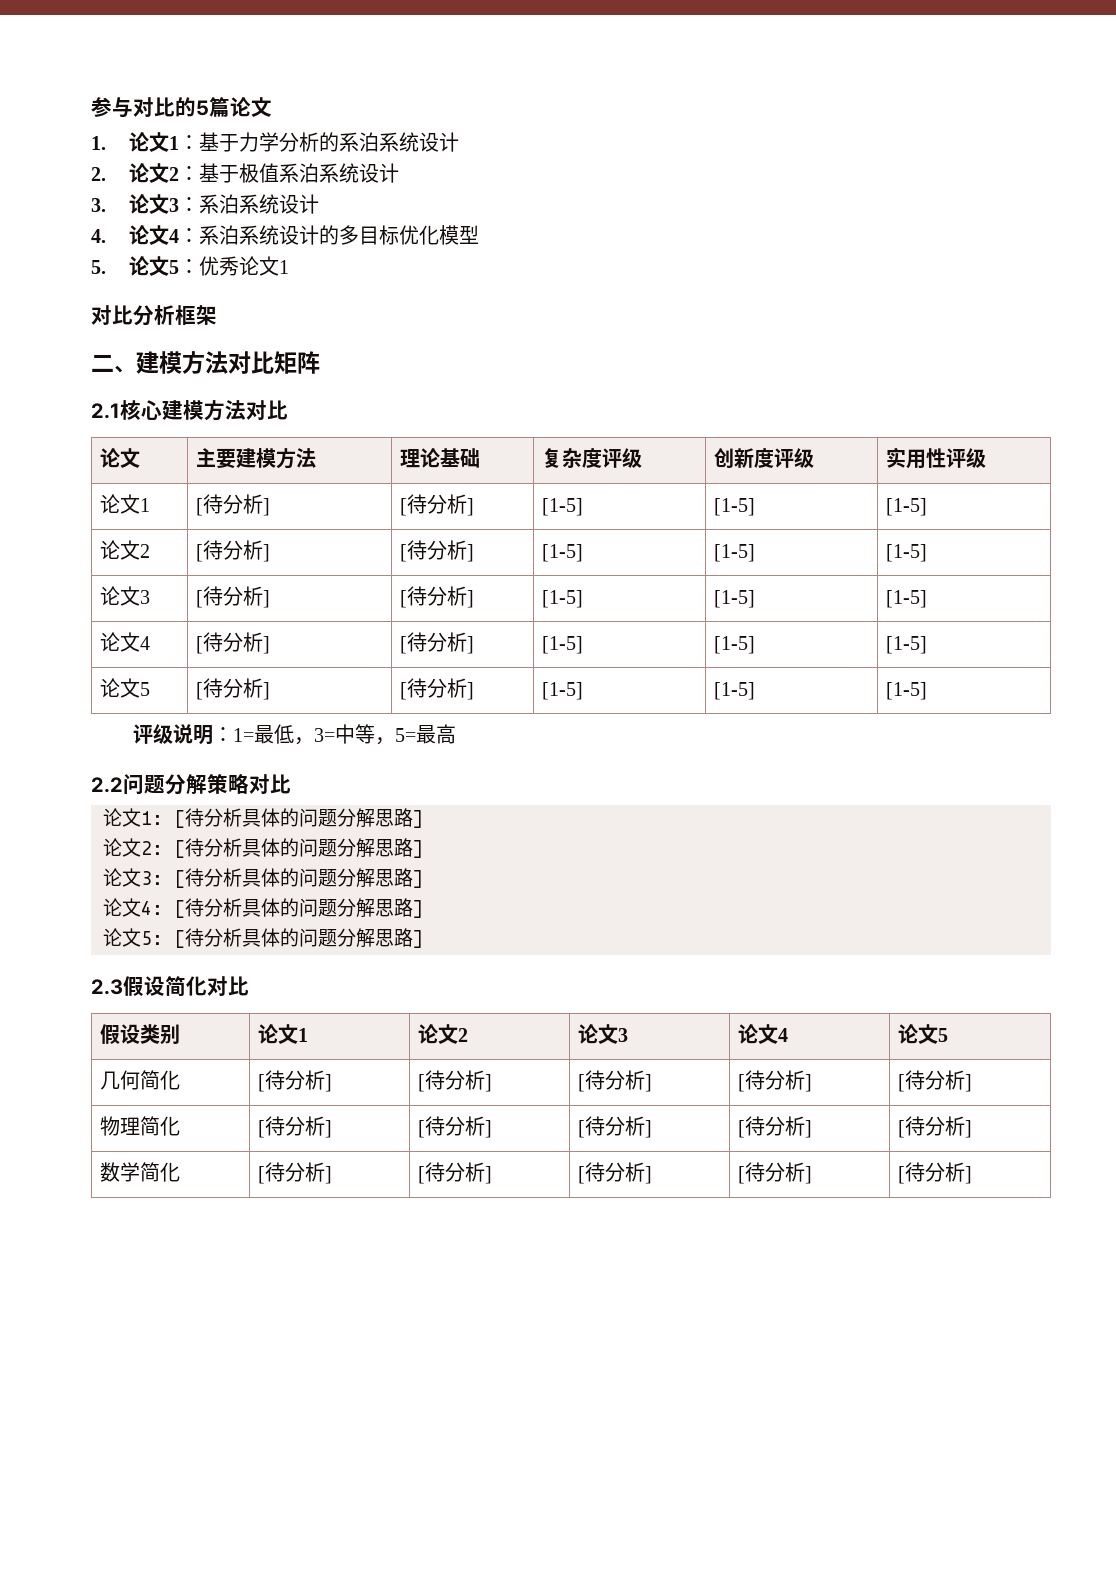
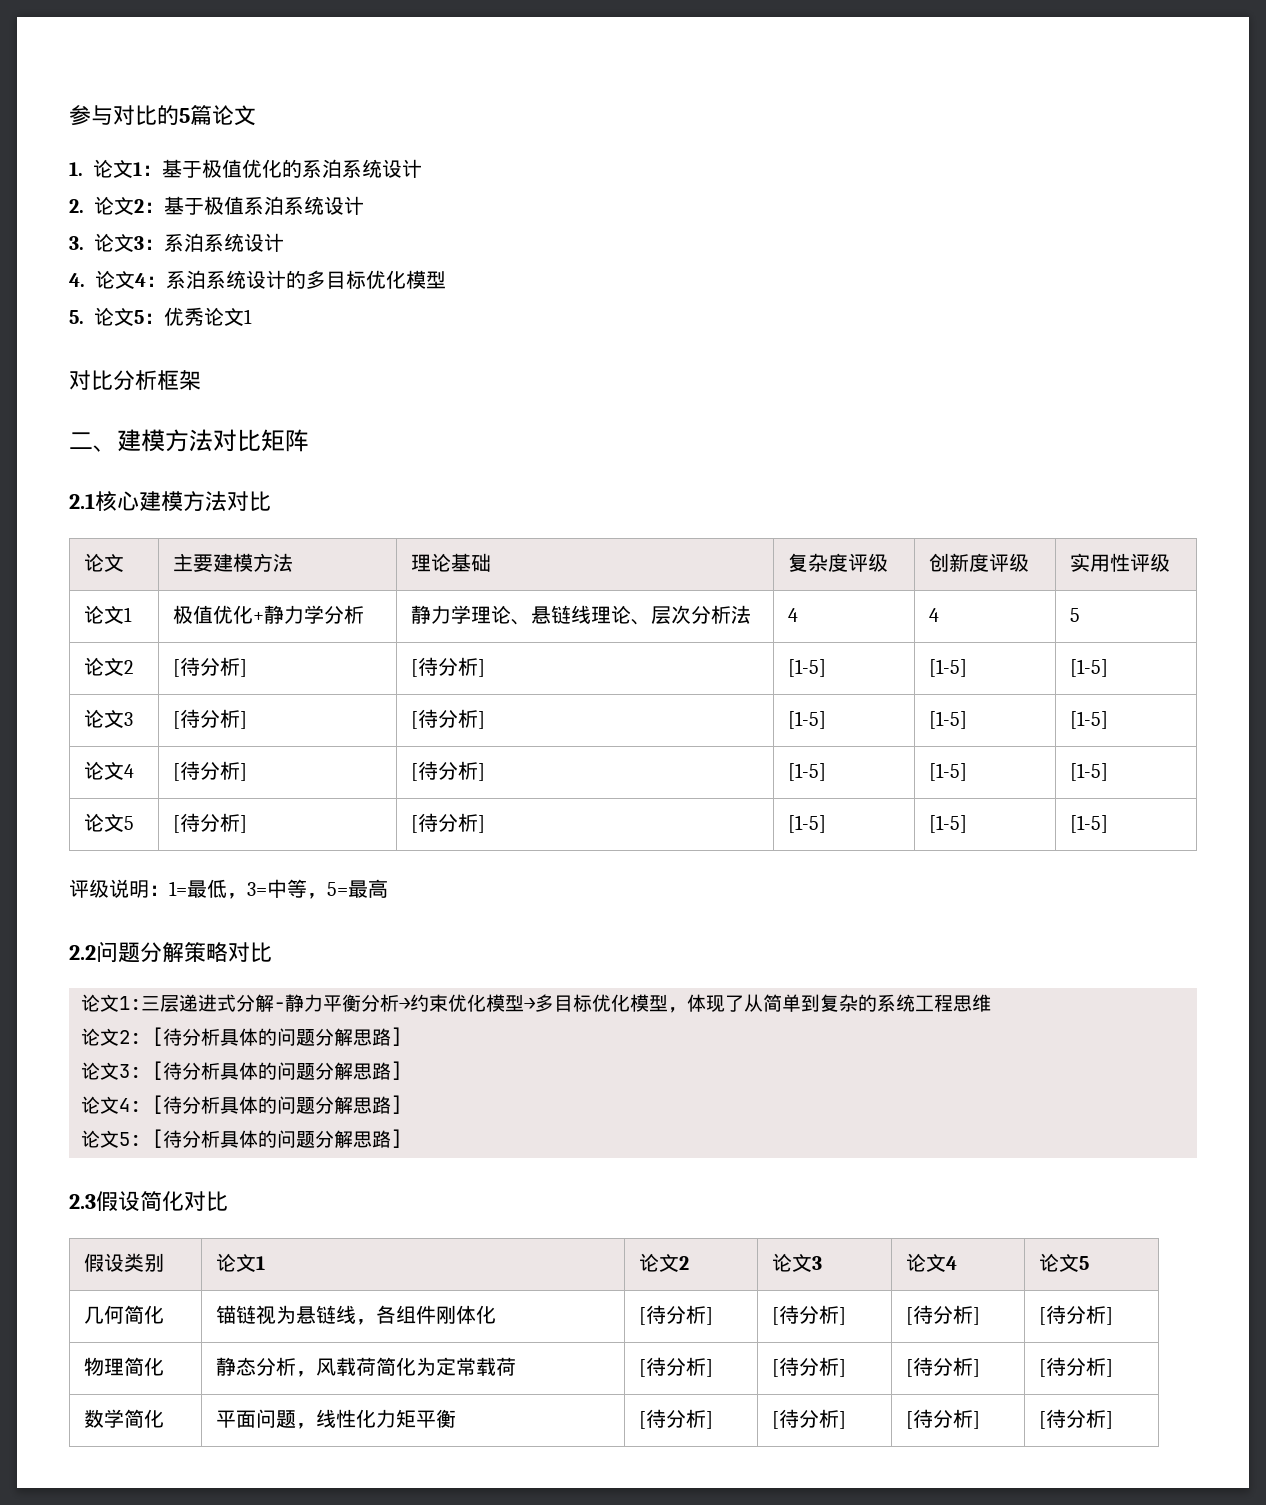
- 1.论文1：基于力学分析的系泊系统设计
+ 1.论文1：基于极值优化的系泊系统设计
- 论文1 | [待分析] | [待分析] | [1-5] | [1-5] | [1-5]
+ 论文1 | 极值优化+静力学分析 | 静力学理论、悬链线理论、层次分析法 | 4 | 4 | 5
- 论文1: [待分析具体的问题分解思路]
+ 论文1:三层递进式分解-静力平衡分析→约束优化模型→多目标优化模型，体现了从简单到复杂的系统工程思维
- 几何简化 | [待分析] | [待分析] | [待分析] | [待分析] | [待分析]
+ 几何简化 | 锚链视为悬链线，各组件刚体化 | [待分析] | [待分析] | [待分析] | [待分析]
- 物理简化 | [待分析] | [待分析] | [待分析] | [待分析] | [待分析]
+ 物理简化 | 静态分析，风载荷简化为定常载荷 | [待分析] | [待分析] | [待分析] | [待分析]
- 数学简化 | [待分析] | [待分析] | [待分析] | [待分析] | [待分析]
+ 数学简化 | 平面问题，线性化力矩平衡 | [待分析] | [待分析] | [待分析] | [待分析]

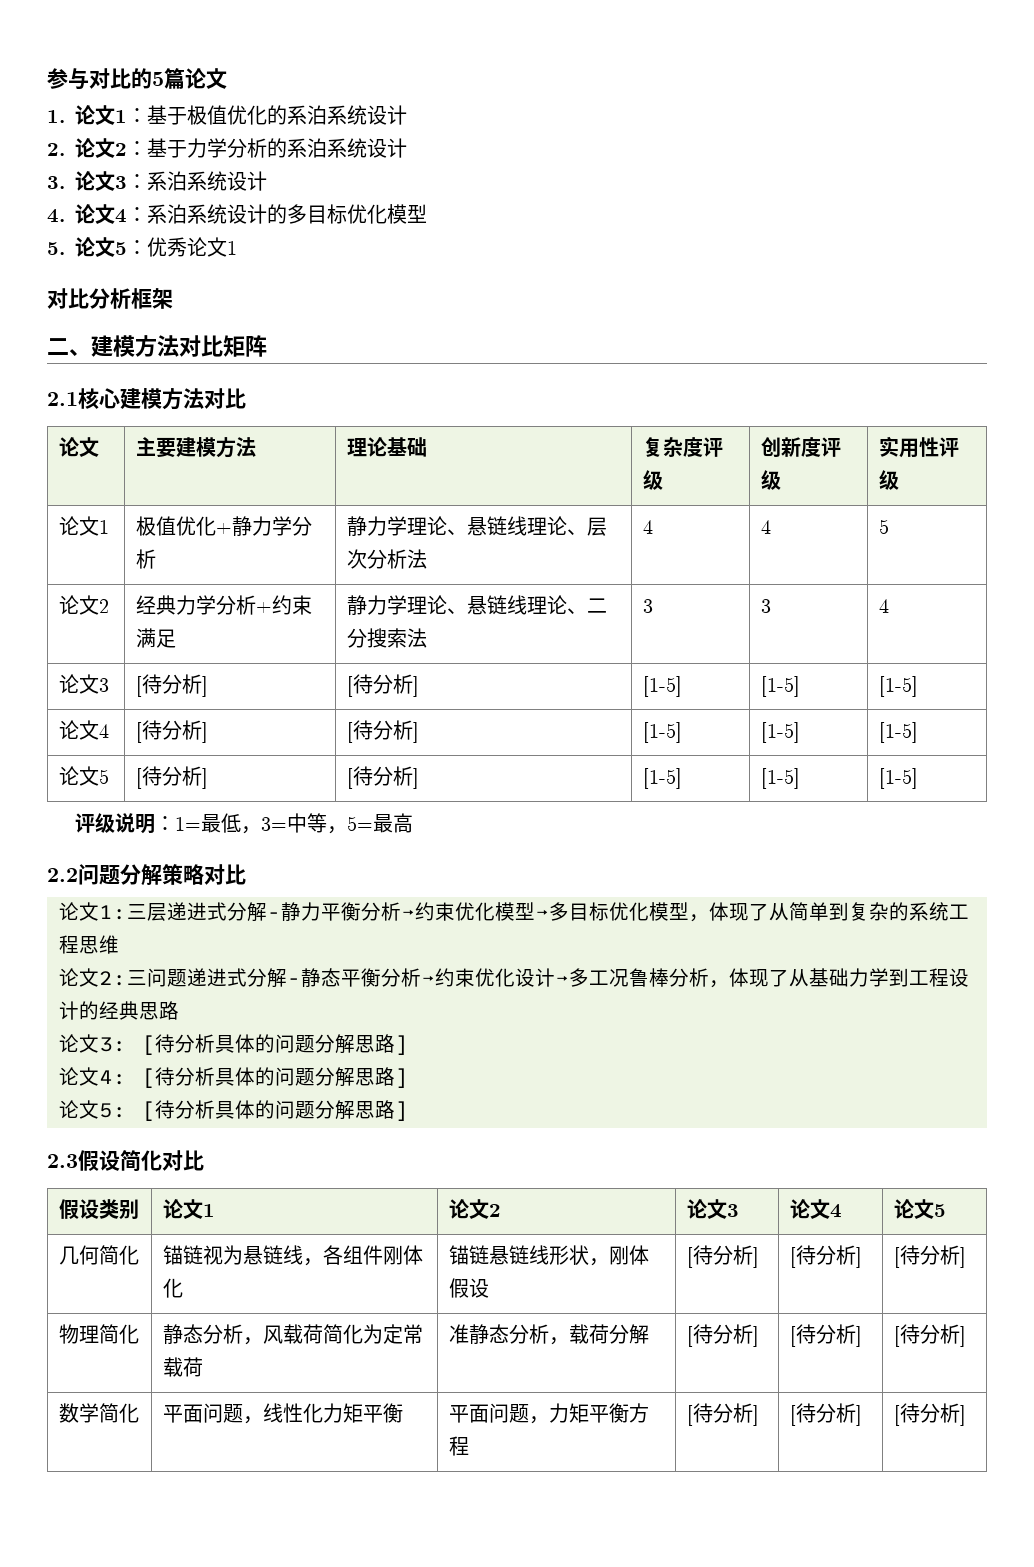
- 2.论文2：基于极值系泊系统设计
+ 2.论文2：基于力学分析的系泊系统设计
- 论文2 | [待分析] | [待分析] | [1-5] | [1-5] | [1-5]
+ 论文2 | 经典力学分析+约束满足 | 静力学理论、悬链线理论、二分搜索法 | 3 | 3 | 4
- 论文2: [待分析具体的问题分解思路]
+ 论文2:三问题递进式分解-静态平衡分析→约束优化设计→多工况鲁棒分析，体现了从基础力学到工程设计的经典思路
- 几何简化 | 锚链视为悬链线，各组件刚体化 | [待分析] | [待分析] | [待分析] | [待分析]
+ 几何简化 | 锚链视为悬链线，各组件刚体化 | 锚链悬链线形状，刚体假设 | [待分析] | [待分析] | [待分析]
- 物理简化 | 静态分析，风载荷简化为定常载荷 | [待分析] | [待分析] | [待分析] | [待分析]
+ 物理简化 | 静态分析，风载荷简化为定常载荷 | 准静态分析，载荷分解 | [待分析] | [待分析] | [待分析]
- 数学简化 | 平面问题，线性化力矩平衡 | [待分析] | [待分析] | [待分析] | [待分析]
+ 数学简化 | 平面问题，线性化力矩平衡 | 平面问题，力矩平衡方程 | [待分析] | [待分析] | [待分析]

